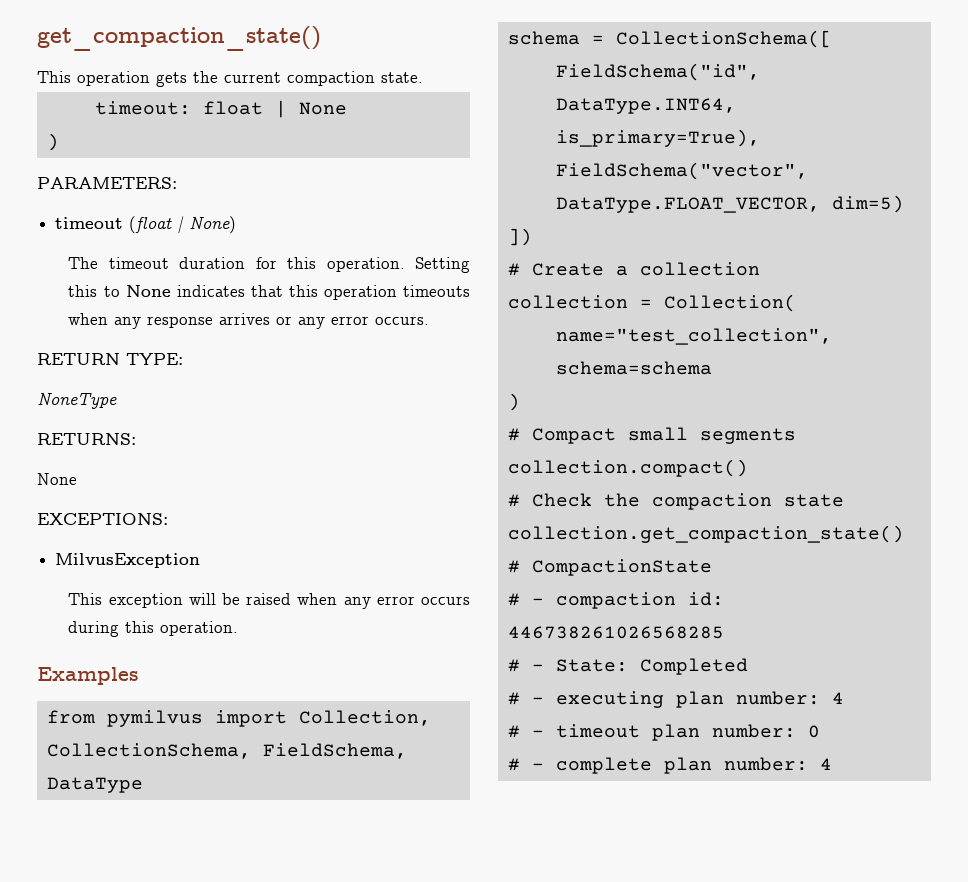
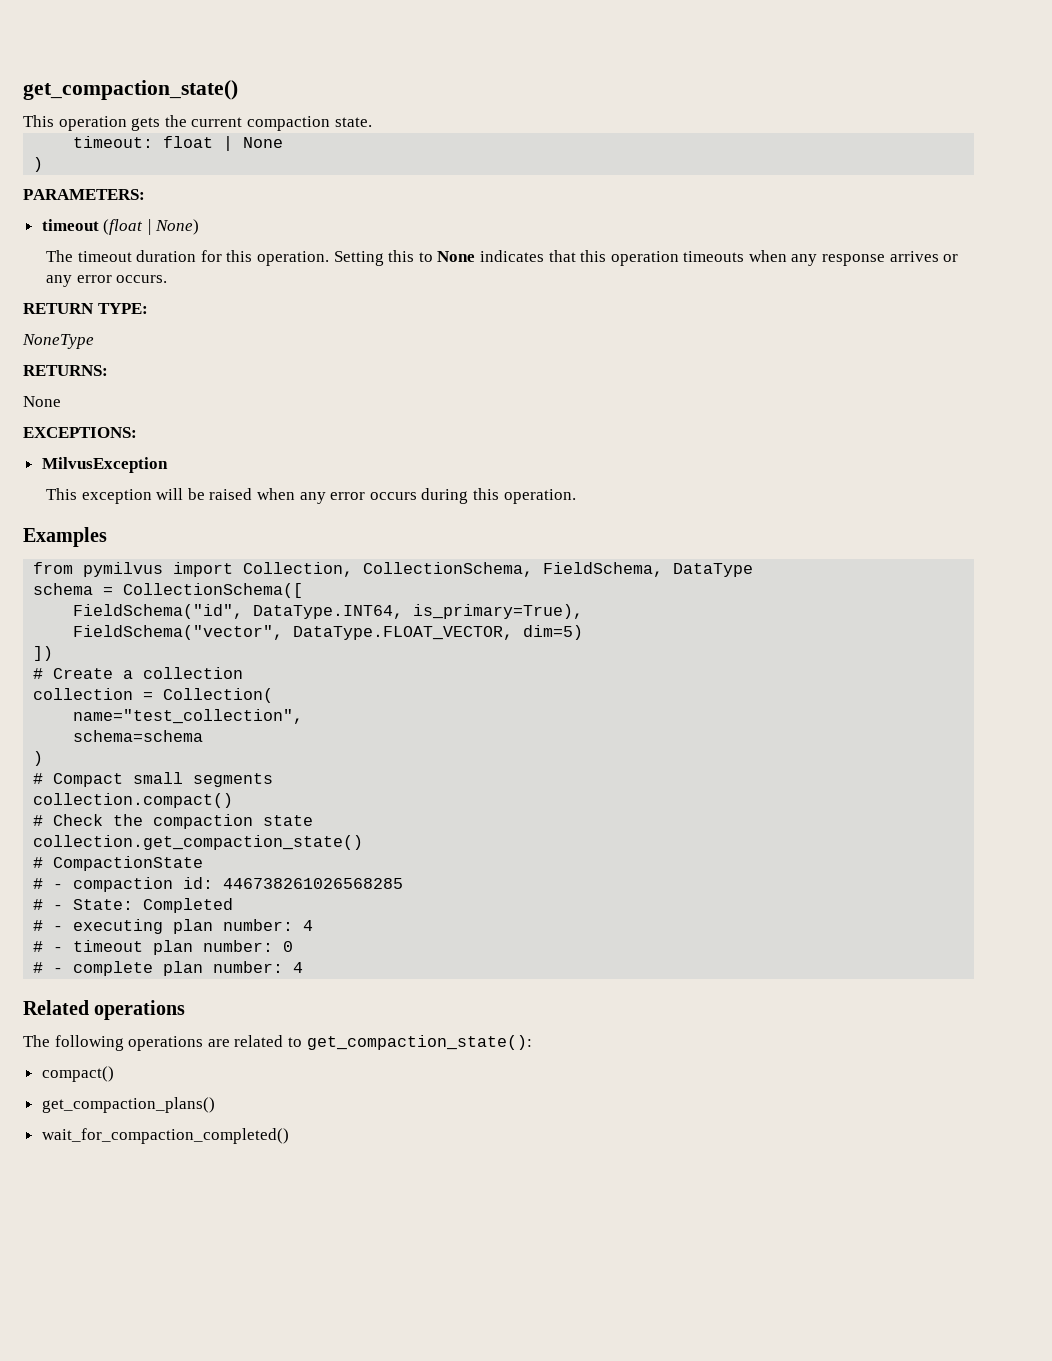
+ Related operations
+ The following operations are related to get_compaction_state():
+ compact()
+ get_compaction_plans()
+ wait_for_compaction_completed()

